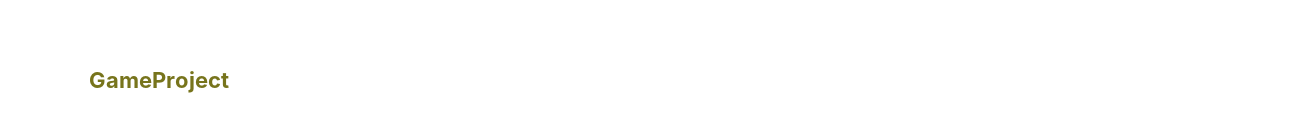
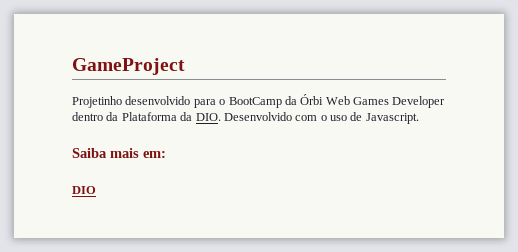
+ Projetinho desenvolvido para o BootCamp da Órbi Web Games Developer dentro da Plataforma da DIO. Desenvolvido com o uso de Javascript.
+ Saiba mais em:
+ DIO

